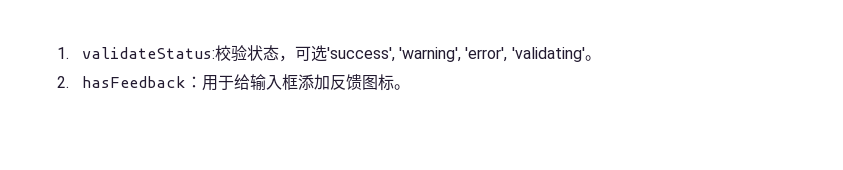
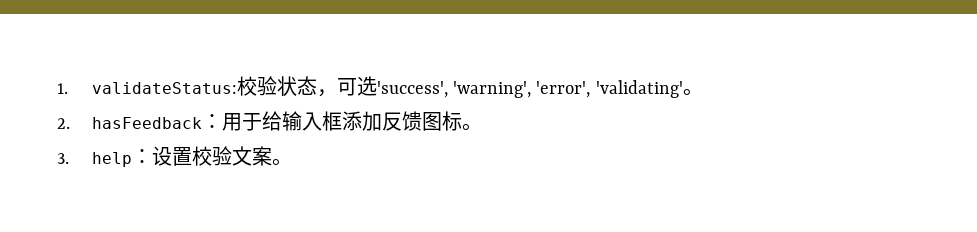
+ 3. help：设置校验文案。

